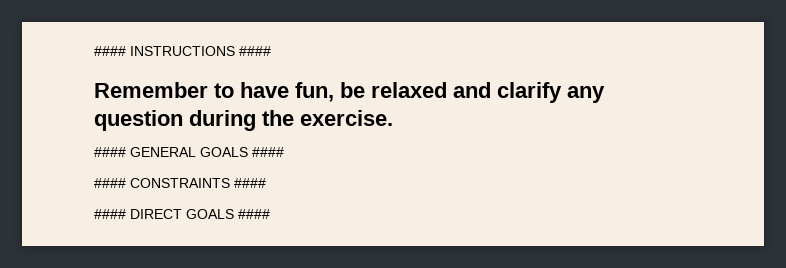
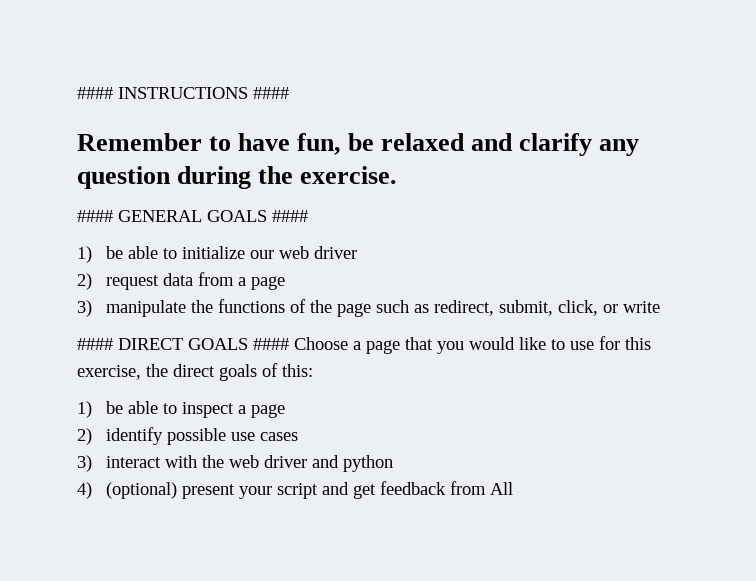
- #### CONSTRAINTS ####
- #### DIRECT GOALS ####
+ 1) be able to initialize our web driver
+ 2) request data from a page
+ 3) manipulate the functions of the page such as redirect, submit, click, or write
+ #### DIRECT GOALS #### Choose a page that you would like to use for this exercise, the direct goals of this:
+ 1) be able to inspect a page
+ 2) identify possible use cases
+ 3) interact with the web driver and python
+ 4) (optional) present your script and get feedback from All

